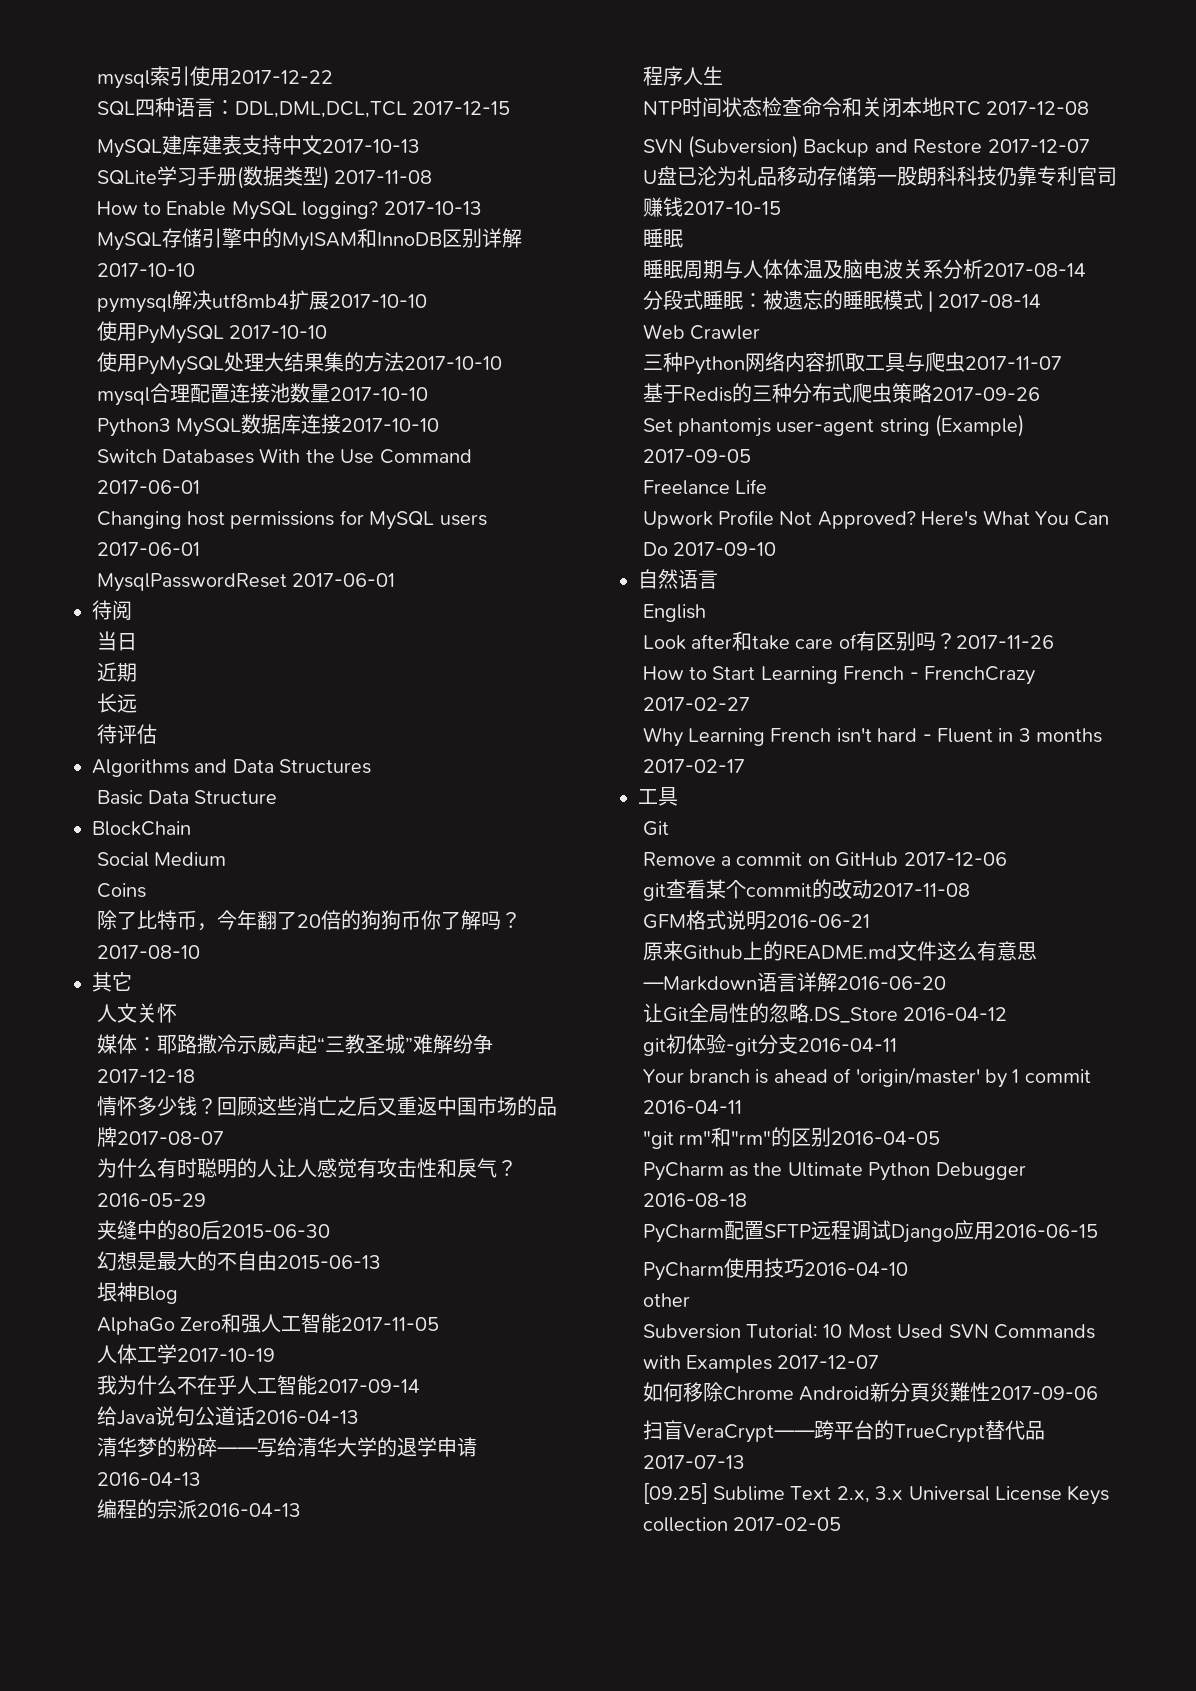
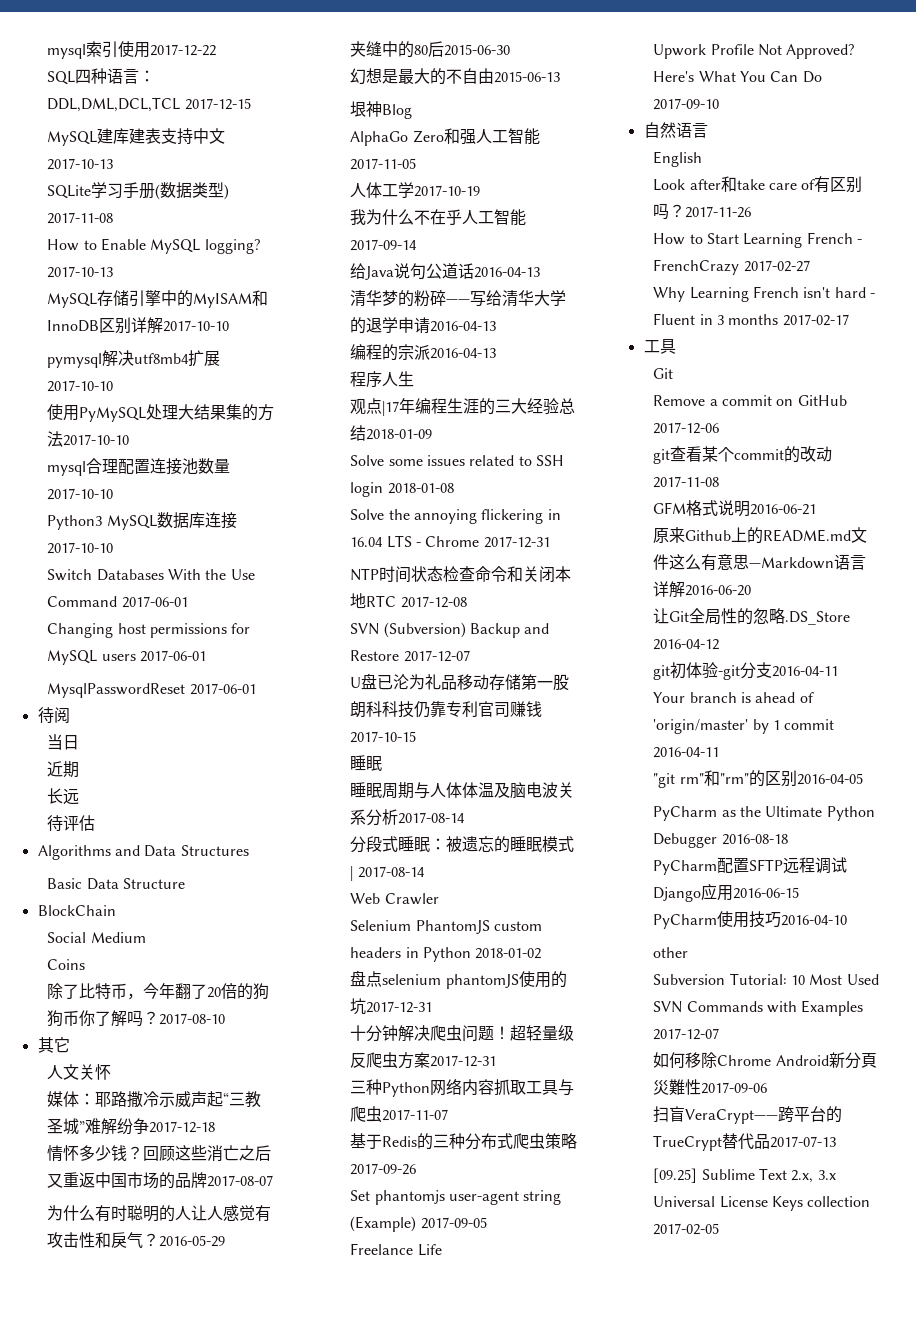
- 使用PyMySQL 2017-10-10
+ 观点|17年编程生涯的三大经验总结2018-01-09
+ Solve some issues related to SSH login 2018-01-08
+ Solve the annoying flickering in 16.04 LTS - Chrome 2017-12-31
+ Selenium PhantomJS custom headers in Python 2018-01-02
+ 盘点selenium phantomJS使用的坑2017-12-31
+ 十分钟解决爬虫问题！超轻量级反爬虫方案2017-12-31

